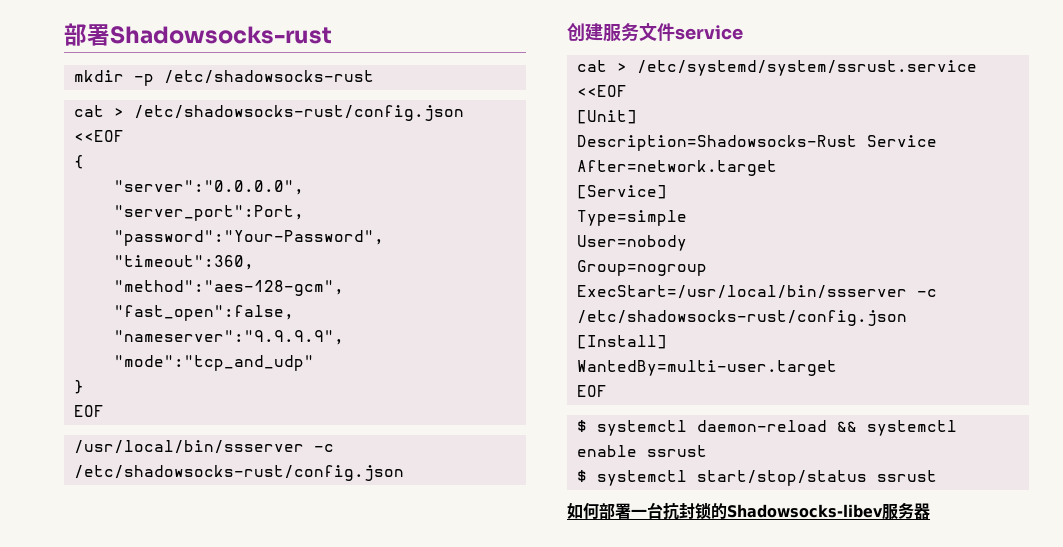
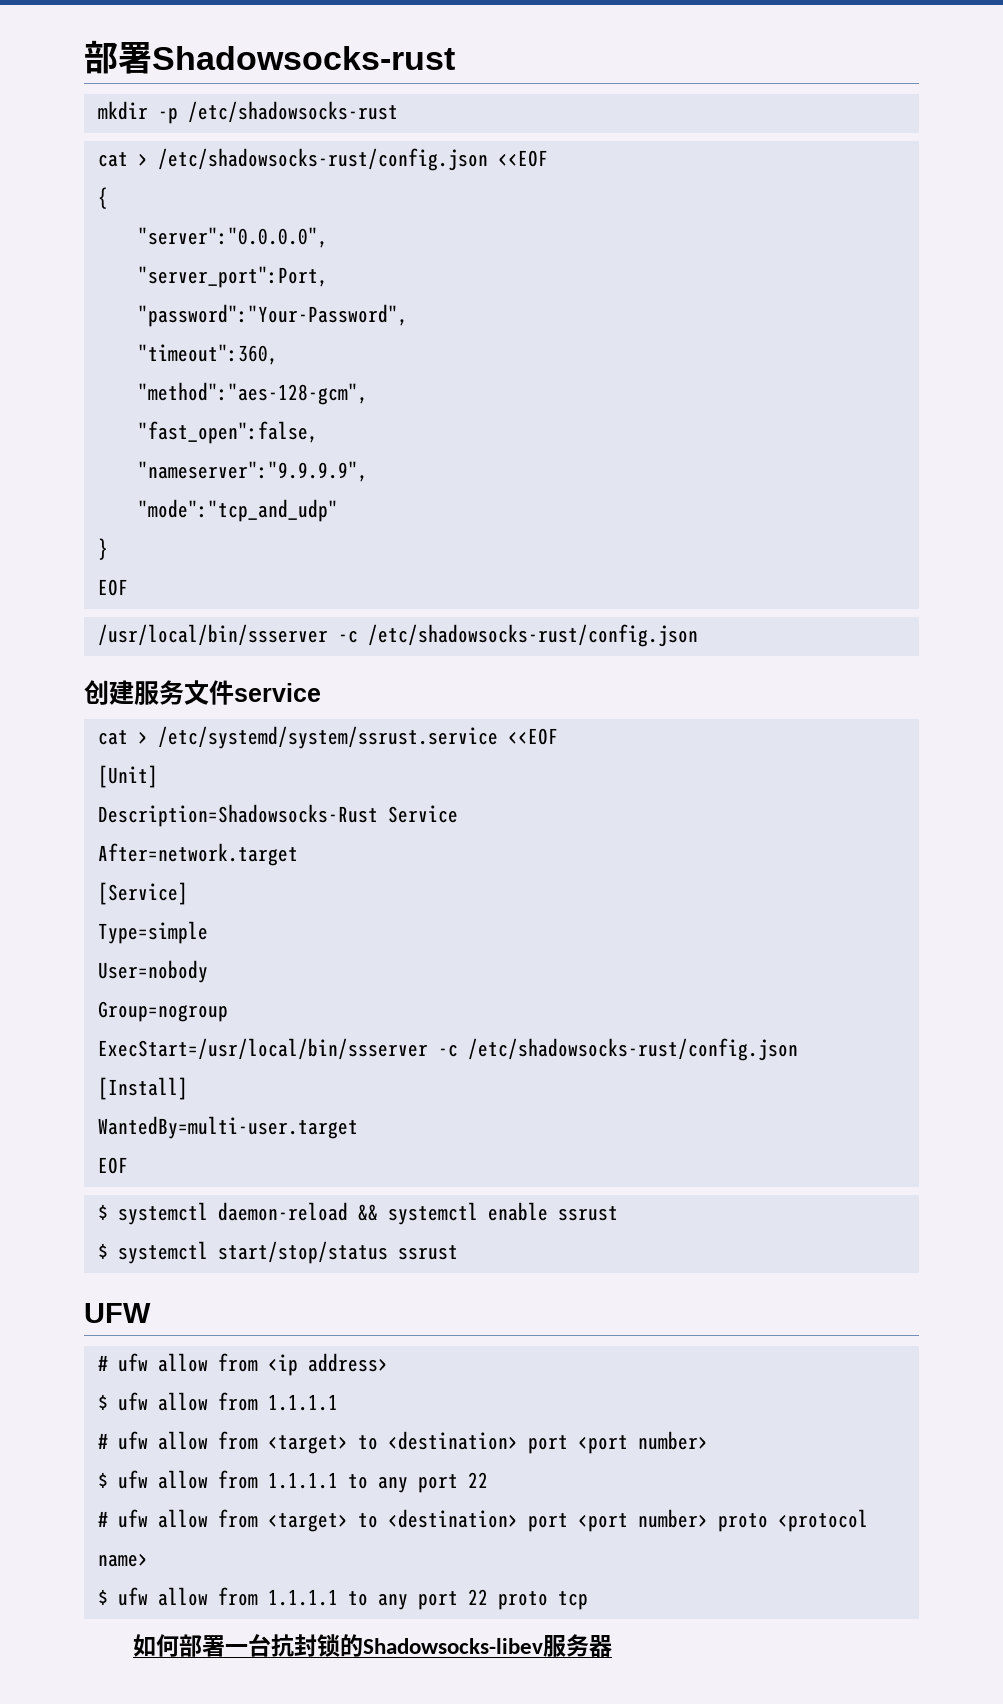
+ UFW
+ # ufw allow from <ip address>
+ $ ufw allow from 1.1.1.1
+ # ufw allow from <target> to <destination> port <port number>
+ $ ufw allow from 1.1.1.1 to any port 22
+ # ufw allow from <target> to <destination> port <port number> proto <protocol name>
+ $ ufw allow from 1.1.1.1 to any port 22 proto tcp

